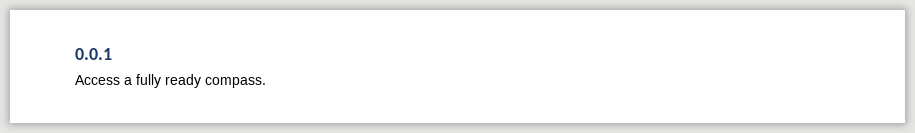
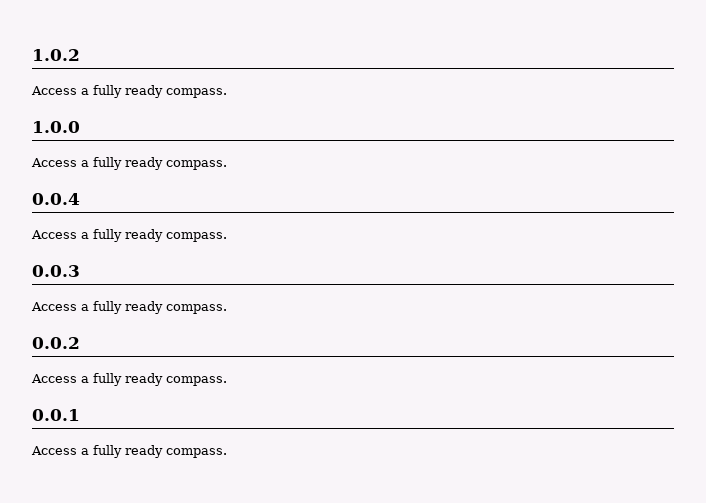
+ 1.0.2
+ Access a fully ready compass.
+ 1.0.0
+ Access a fully ready compass.
+ 0.0.4
+ Access a fully ready compass.
+ 0.0.3
+ Access a fully ready compass.
+ 0.0.2
+ Access a fully ready compass.

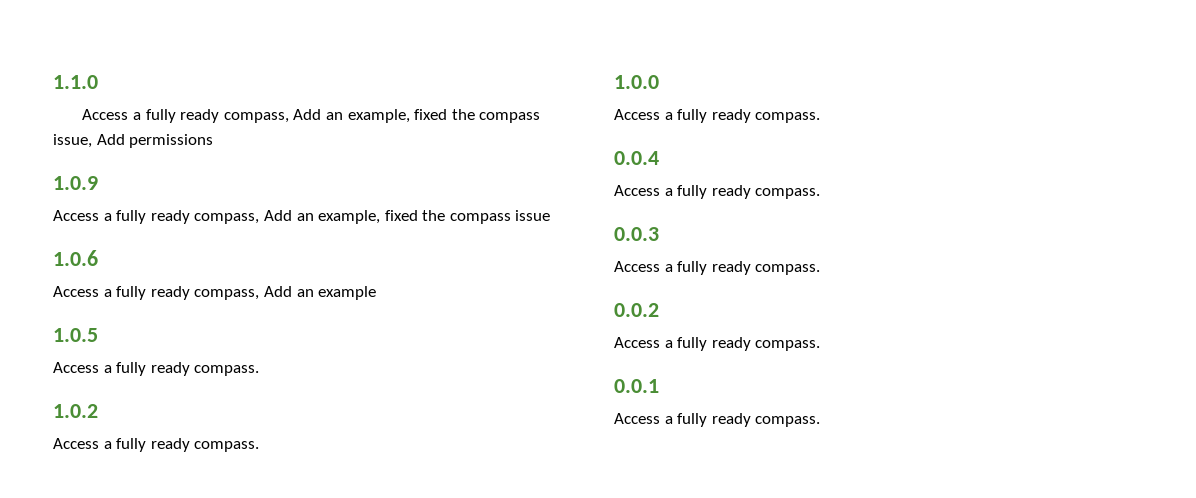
+ 1.1.0
+ Access a fully ready compass, Add an example, fixed the compass issue, Add permissions
+ 1.0.9
+ Access a fully ready compass, Add an example, fixed the compass issue
+ 1.0.6
+ Access a fully ready compass, Add an example
+ 1.0.5
+ Access a fully ready compass.

